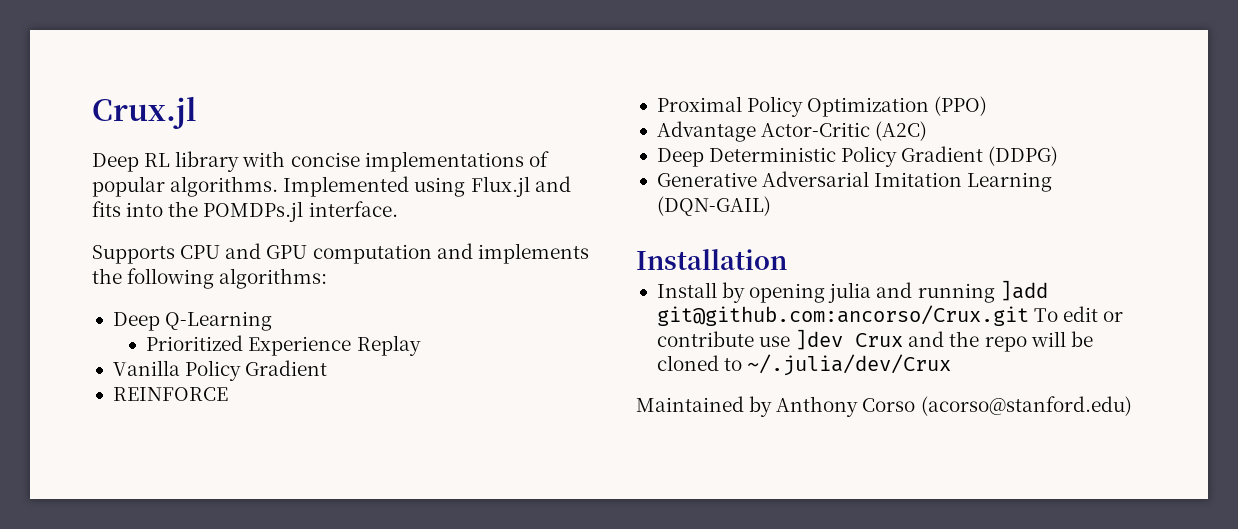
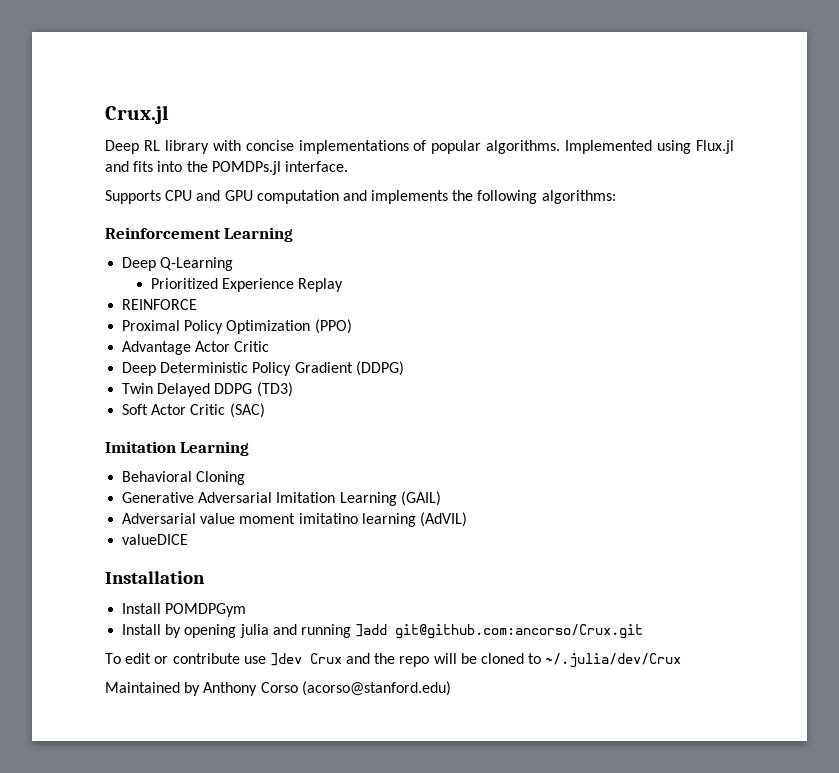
+ Reinforcement Learning
- Vanilla Policy Gradient
- Advantage Actor-Critic (A2C)
+ Advantage Actor Critic
- Generative Adversarial Imitation Learning (DQN-GAIL)
+ Twin Delayed DDPG (TD3)
+ Soft Actor Critic (SAC)
+ Imitation Learning
+ Behavioral Cloning
+ Generative Adversarial Imitation Learning (GAIL)
+ Adversarial value moment imitatino learning (AdVIL)
+ valueDICE
+ Install POMDPGym
- Install by opening julia and running ]add git@github.com:ancorso/Crux.git To edit or contribute use ]dev Crux and the repo will be cloned to ~/.julia/dev/Crux
+ Install by opening julia and running ]add git@github.com:ancorso/Crux.git
+ To edit or contribute use ]dev Crux and the repo will be cloned to ~/.julia/dev/Crux

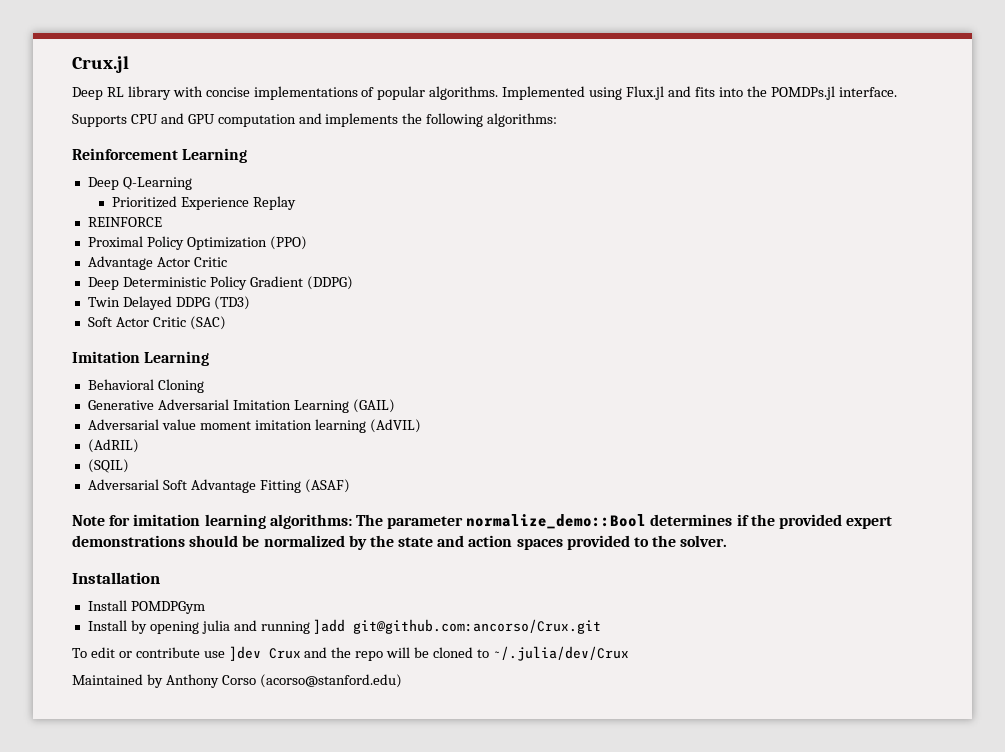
- Adversarial value moment imitatino learning (AdVIL)
+ Adversarial value moment imitation learning (AdVIL)
- valueDICE
+ (AdRIL)
+ (SQIL)
+ Adversarial Soft Advantage Fitting (ASAF)
+ Note for imitation learning algorithms: The parameter normalize_demo::Bool determines if the provided expert demonstrations should be normalized by the state and action spaces provided to the solver.

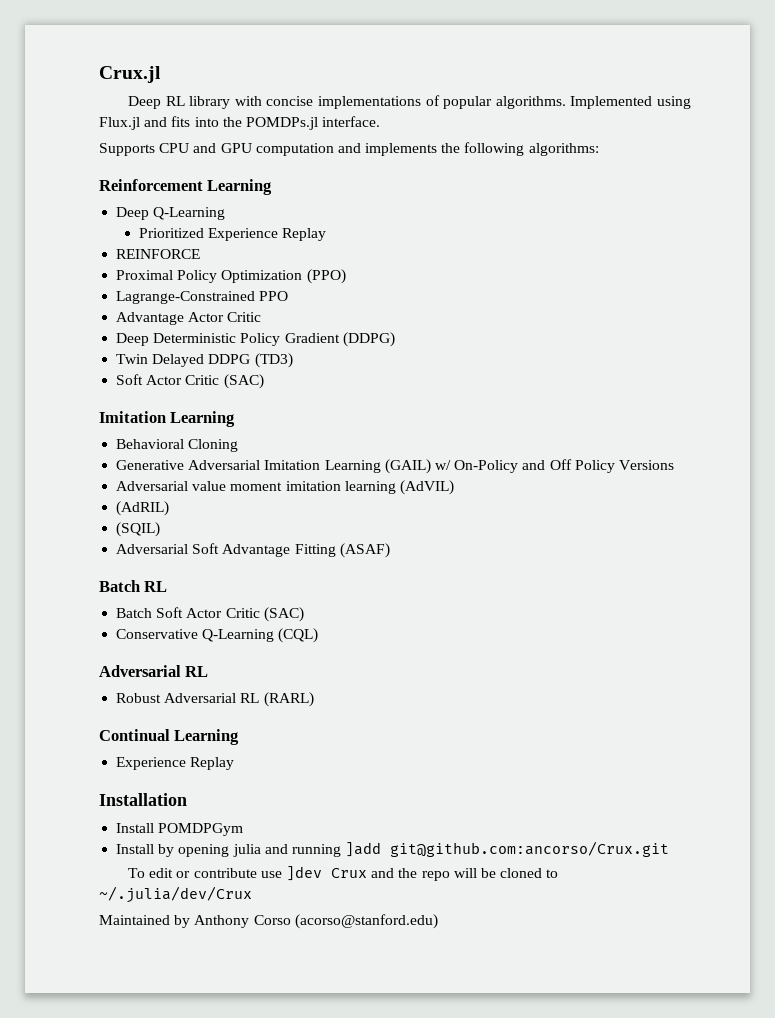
+ Lagrange-Constrained PPO
- Generative Adversarial Imitation Learning (GAIL)
+ Generative Adversarial Imitation Learning (GAIL) w/ On-Policy and Off Policy Versions
- Note for imitation learning algorithms: The parameter normalize_demo::Bool determines if the provided expert demonstrations should be normalized by the state and action spaces provided to the solver.
+ Batch RL
+ Batch Soft Actor Critic (SAC)
+ Conservative Q-Learning (CQL)
+ Adversarial RL
+ Robust Adversarial RL (RARL)
+ Continual Learning
+ Experience Replay

